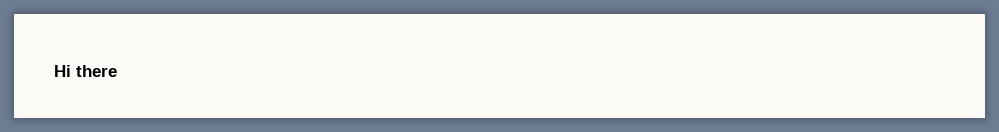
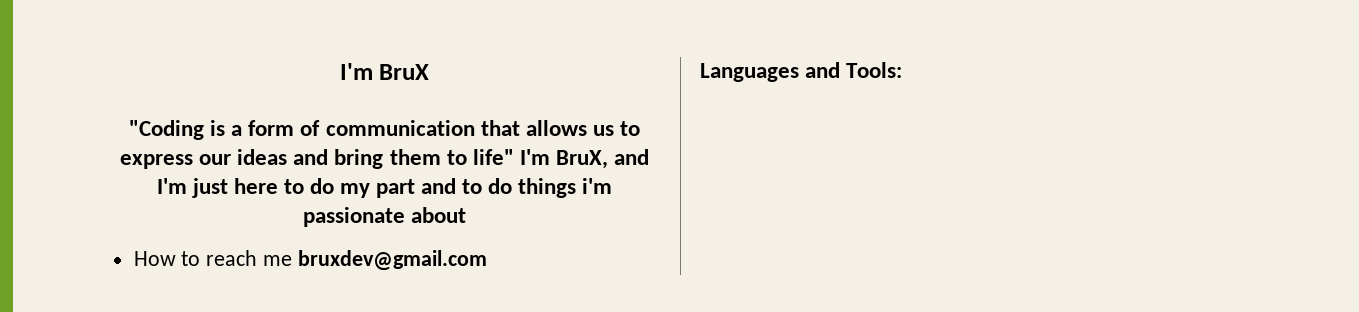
- Hi there
+ I'm BruX
+ "Coding is a form of communication that allows us to express our ideas and bring them to life" I'm BruX, and I'm just here to do my part and to do things i'm passionate about
+ How to reach me bruxdev@gmail.com
+ Languages and Tools:

